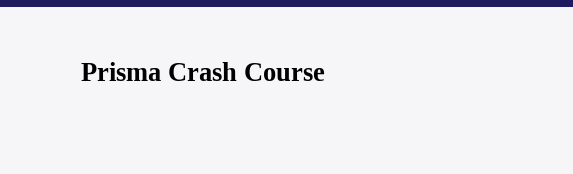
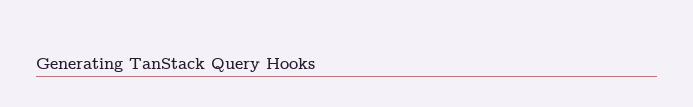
- Prisma Crash Course
+ Generating TanStack Query Hooks

